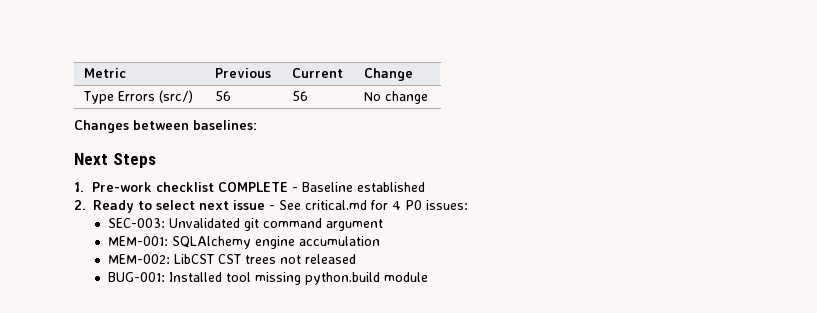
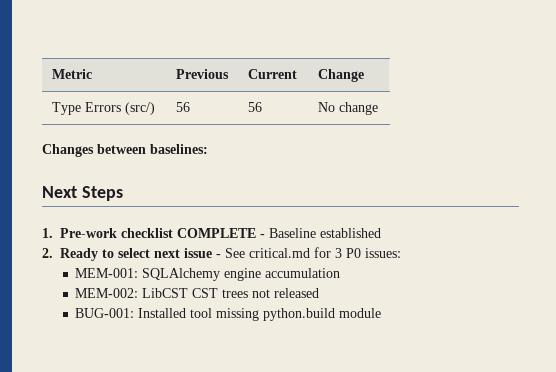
- 2. Ready to select next issue - See critical.md for 4 P0 issues:
+ 2. Ready to select next issue - See critical.md for 3 P0 issues:
- SEC-003: Unvalidated git command argument

